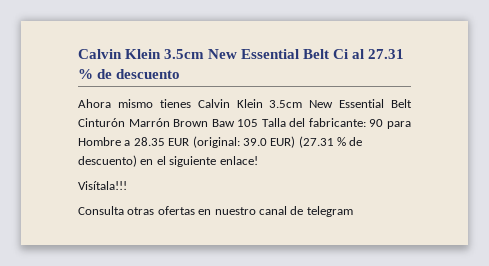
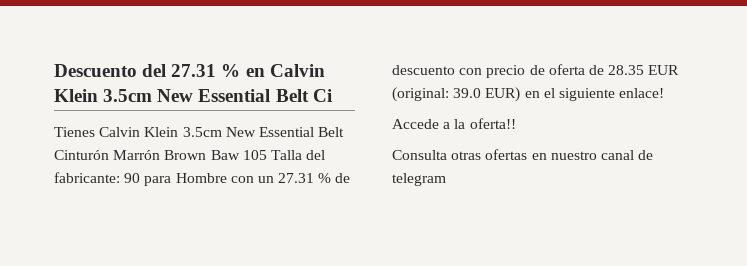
- Calvin Klein 3.5cm New Essential Belt Ci al 27.31 % de descuento
- Ahora mismo tienes Calvin Klein 3.5cm New Essential Belt Cinturón Marrón Brown Baw 105 Talla del fabricante: 90 para Hombre a 28.35 EUR (original: 39.0 EUR) (27.31 % de descuento) en el siguiente enlace!
+ Descuento del 27.31 % en Calvin Klein 3.5cm New Essential Belt Ci
+ Tienes Calvin Klein 3.5cm New Essential Belt Cinturón Marrón Brown Baw 105 Talla del fabricante: 90 para Hombre con un 27.31 % de descuento con precio de oferta de 28.35 EUR (original: 39.0 EUR) en el siguiente enlace!
- Visítala!!!
+ Accede a la oferta!!

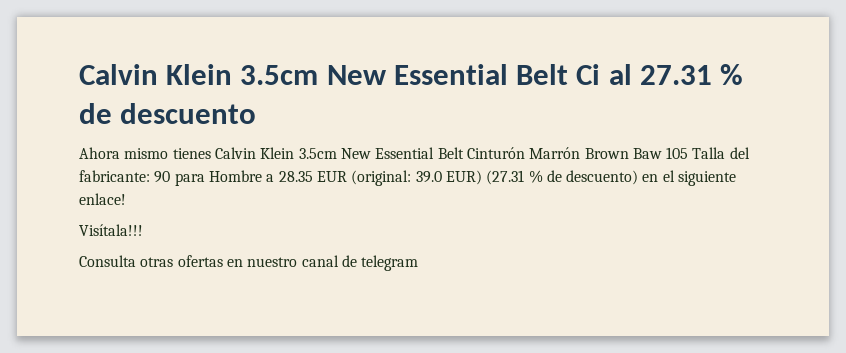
- Descuento del 27.31 % en Calvin Klein 3.5cm New Essential Belt Ci
- Tienes Calvin Klein 3.5cm New Essential Belt Cinturón Marrón Brown Baw 105 Talla del fabricante: 90 para Hombre con un 27.31 % de descuento con precio de oferta de 28.35 EUR (original: 39.0 EUR) en el siguiente enlace!
+ Calvin Klein 3.5cm New Essential Belt Ci al 27.31 % de descuento
+ Ahora mismo tienes Calvin Klein 3.5cm New Essential Belt Cinturón Marrón Brown Baw 105 Talla del fabricante: 90 para Hombre a 28.35 EUR (original: 39.0 EUR) (27.31 % de descuento) en el siguiente enlace!
- Accede a la oferta!!
+ Visítala!!!

